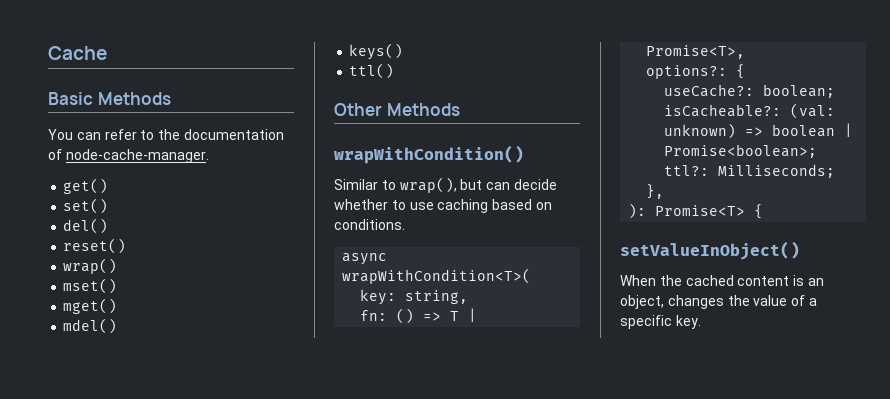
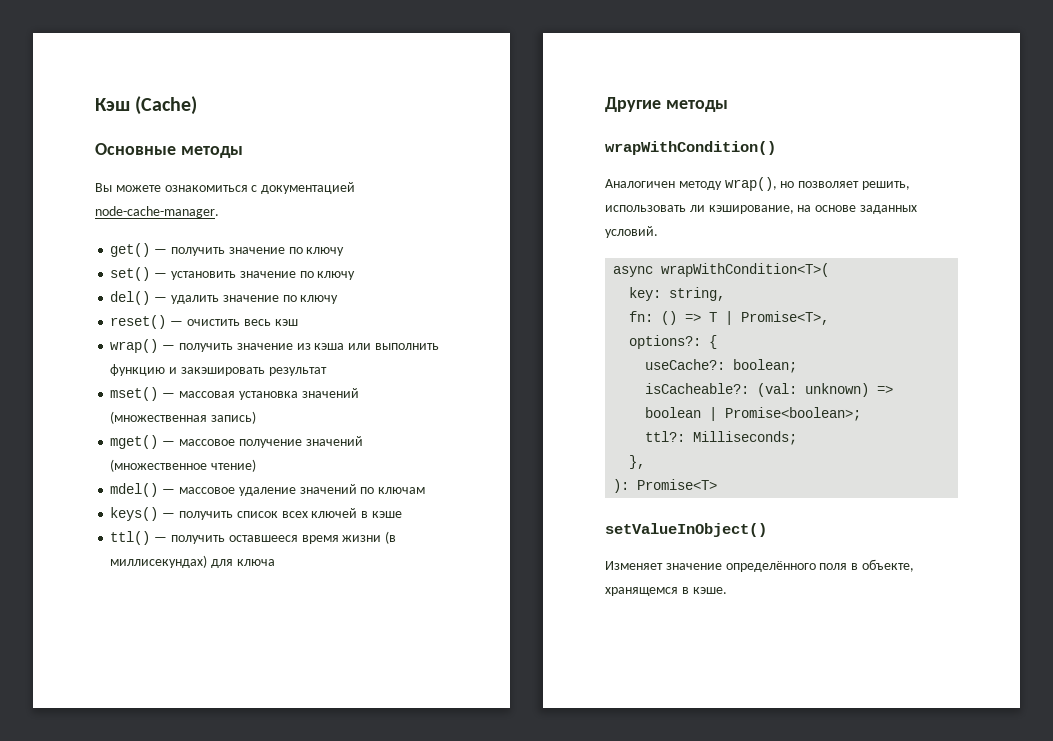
- Cache
- Basic Methods
- You can refer to the documentation of node-cache-manager.
- get()
- set()
- del()
- reset()
- wrap()
- mset()
- mget()
- mdel()
- keys()
- ttl()
- Other Methods
+ Кэш (Cache)
+ Основные методы
+ Вы можете ознакомиться с документацией node-cache-manager.
+ get() — получить значение по ключу
+ set() — установить значение по ключу
+ del() — удалить значение по ключу
+ reset() — очистить весь кэш
+ wrap() — получить значение из кэша или выполнить функцию и закэшировать результат
+ mset() — массовая установка значений (множественная запись)
+ mget() — массовое получение значений (множественное чтение)
+ mdel() — массовое удаление значений по ключам
+ keys() — получить список всех ключей в кэше
+ ttl() — получить оставшееся время жизни (в миллисекундах) для ключа
+ Другие методы
  wrapWithCondition()
- Similar to wrap(), but can decide whether to use caching based on conditions.
+ Аналогичен методу wrap(), но позволяет решить, использовать ли кэширование, на основе заданных условий.
- ): Promise<T> {
+ ): Promise<T>
- When the cached content is an object, changes the value of a specific key.
+ Изменяет значение определённого поля в объекте, хранящемся в кэше.

